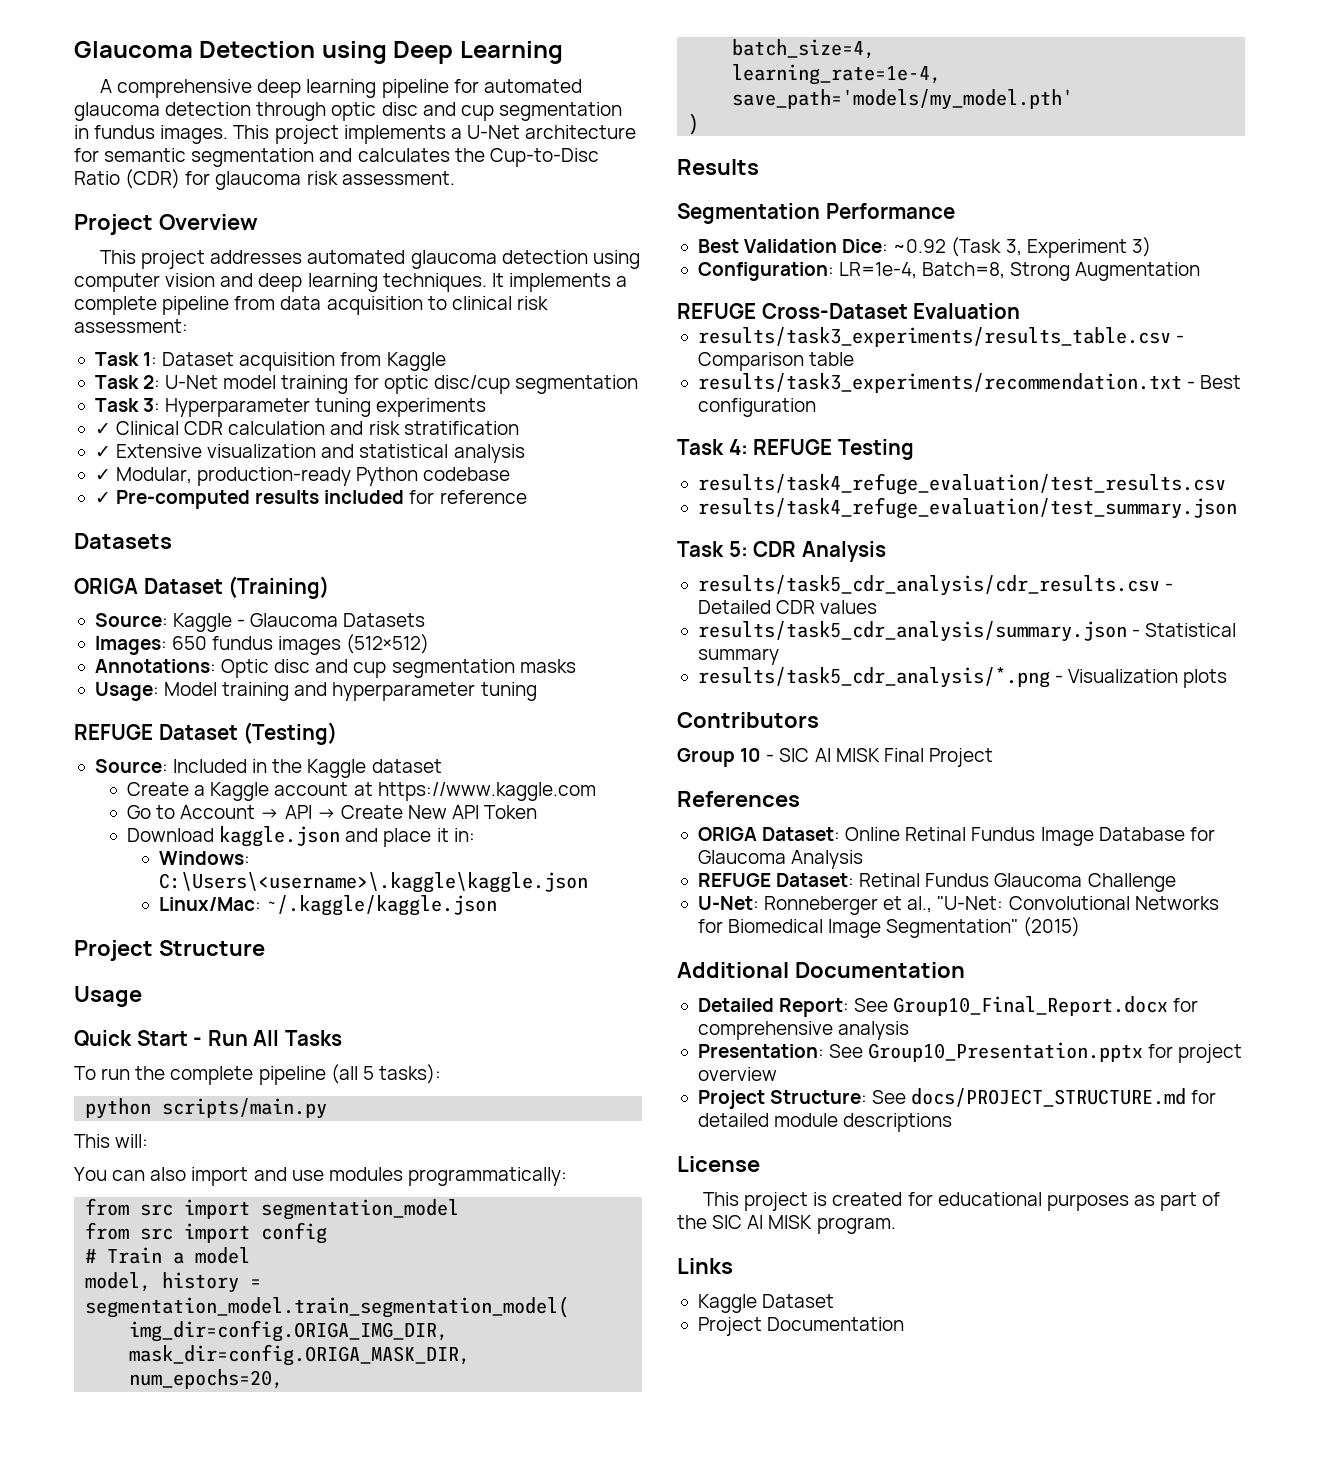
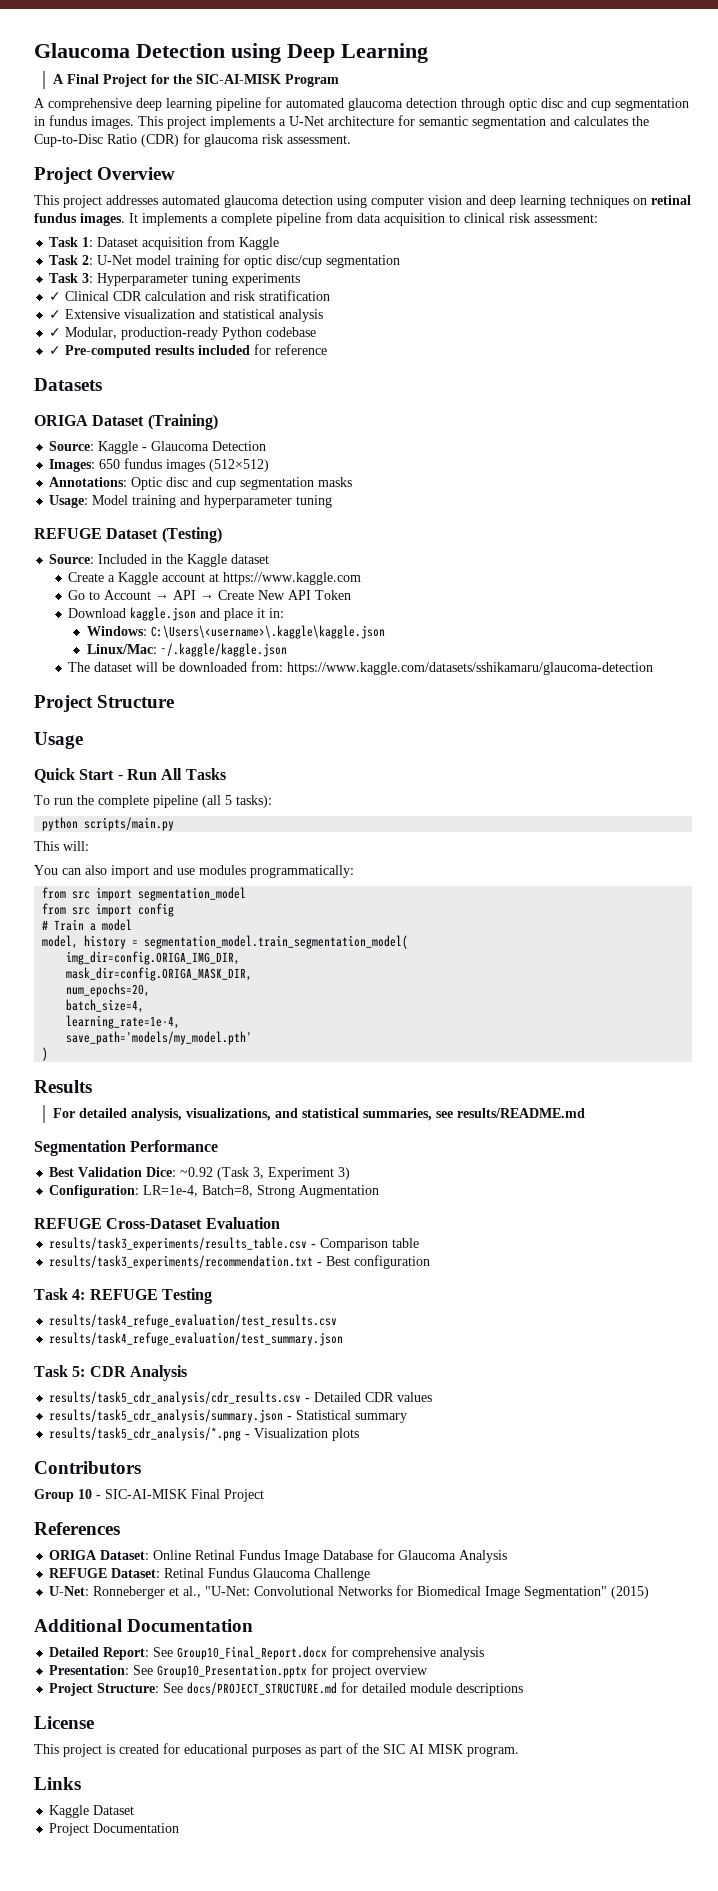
+ A Final Project for the SIC-AI-MISK Program
- This project addresses automated glaucoma detection using computer vision and deep learning techniques.
+ This project addresses automated glaucoma detection using computer vision and deep learning techniques on retinal fundus images.
- Source: Kaggle - Glaucoma Datasets
+ Source: Kaggle - Glaucoma Detection
+ The dataset will be downloaded from: https://www.kaggle.com/datasets/sshikamaru/glaucoma-detection
+ For detailed analysis, visualizations, and statistical summaries, see results/README.md
- Group 10 - SIC AI MISK Final Project
+ Group 10 - SIC-AI-MISK Final Project

